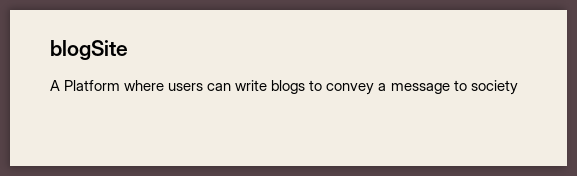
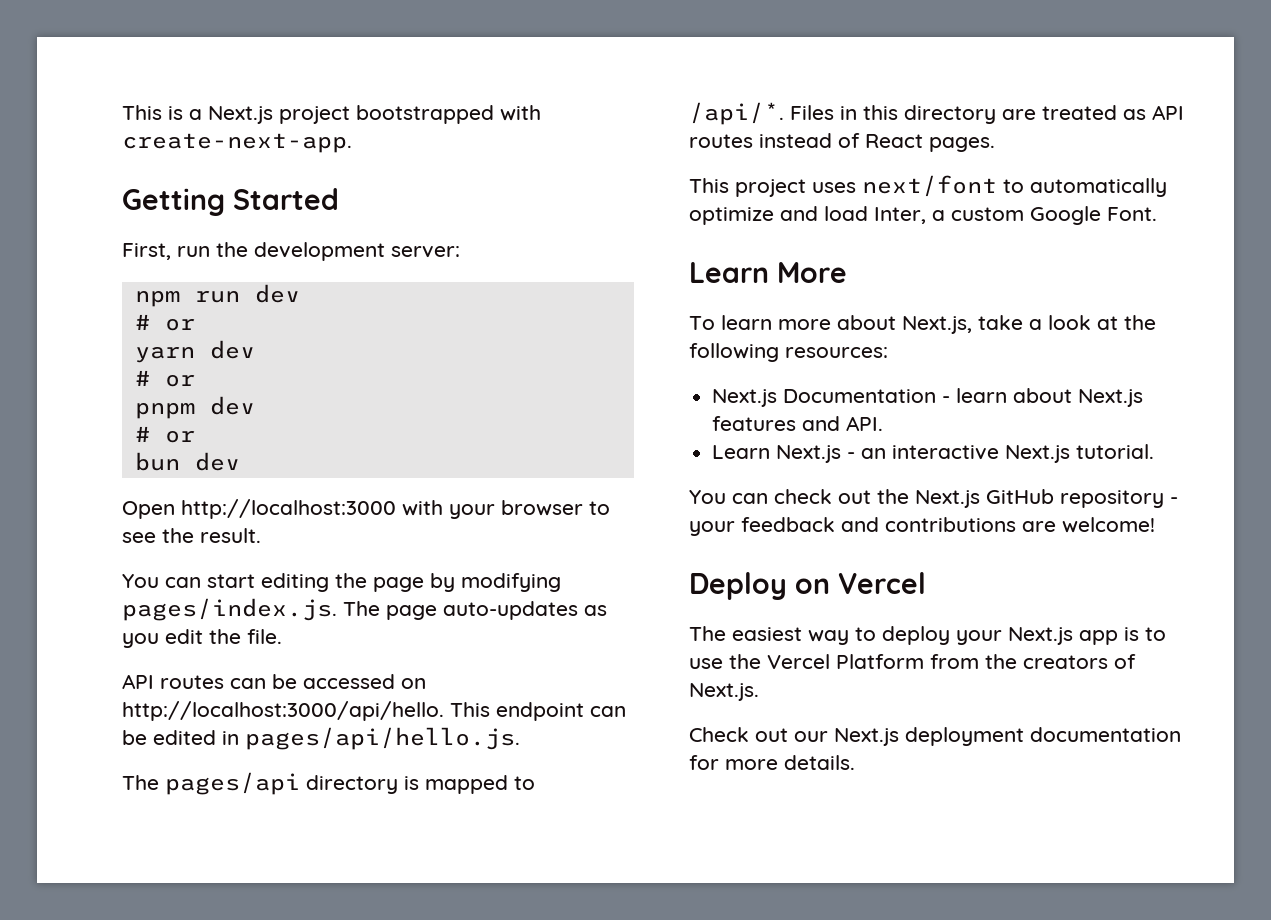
- blogSite
- A Platform where users can write blogs to convey a message to society
+ This is a Next.js project bootstrapped with create-next-app.
+ Getting Started
+ First, run the development server:
+ npm run dev
+ # or
+ yarn dev
+ # or
+ pnpm dev
+ # or
+ bun dev
+ Open http://localhost:3000 with your browser to see the result.
+ You can start editing the page by modifying pages/index.js. The page auto-updates as you edit the file.
+ API routes can be accessed on http://localhost:3000/api/hello. This endpoint can be edited in pages/api/hello.js.
+ The pages/api directory is mapped to /api/*. Files in this directory are treated as API routes instead of React pages.
+ This project uses next/font to automatically optimize and load Inter, a custom Google Font.
+ Learn More
+ To learn more about Next.js, take a look at the following resources:
+ Next.js Documentation - learn about Next.js features and API.
+ Learn Next.js - an interactive Next.js tutorial.
+ You can check out the Next.js GitHub repository - your feedback and contributions are welcome!
+ Deploy on Vercel
+ The easiest way to deploy your Next.js app is to use the Vercel Platform from the creators of Next.js.
+ Check out our Next.js deployment documentation for more details.

